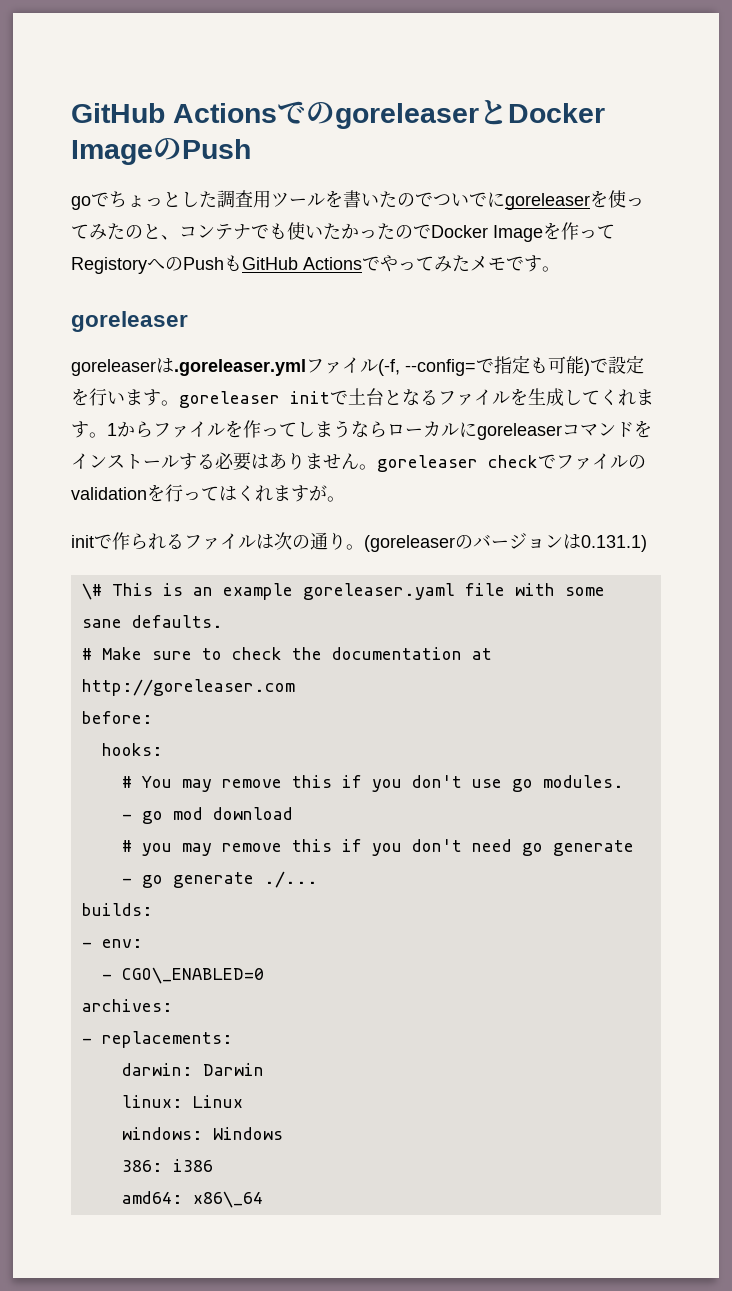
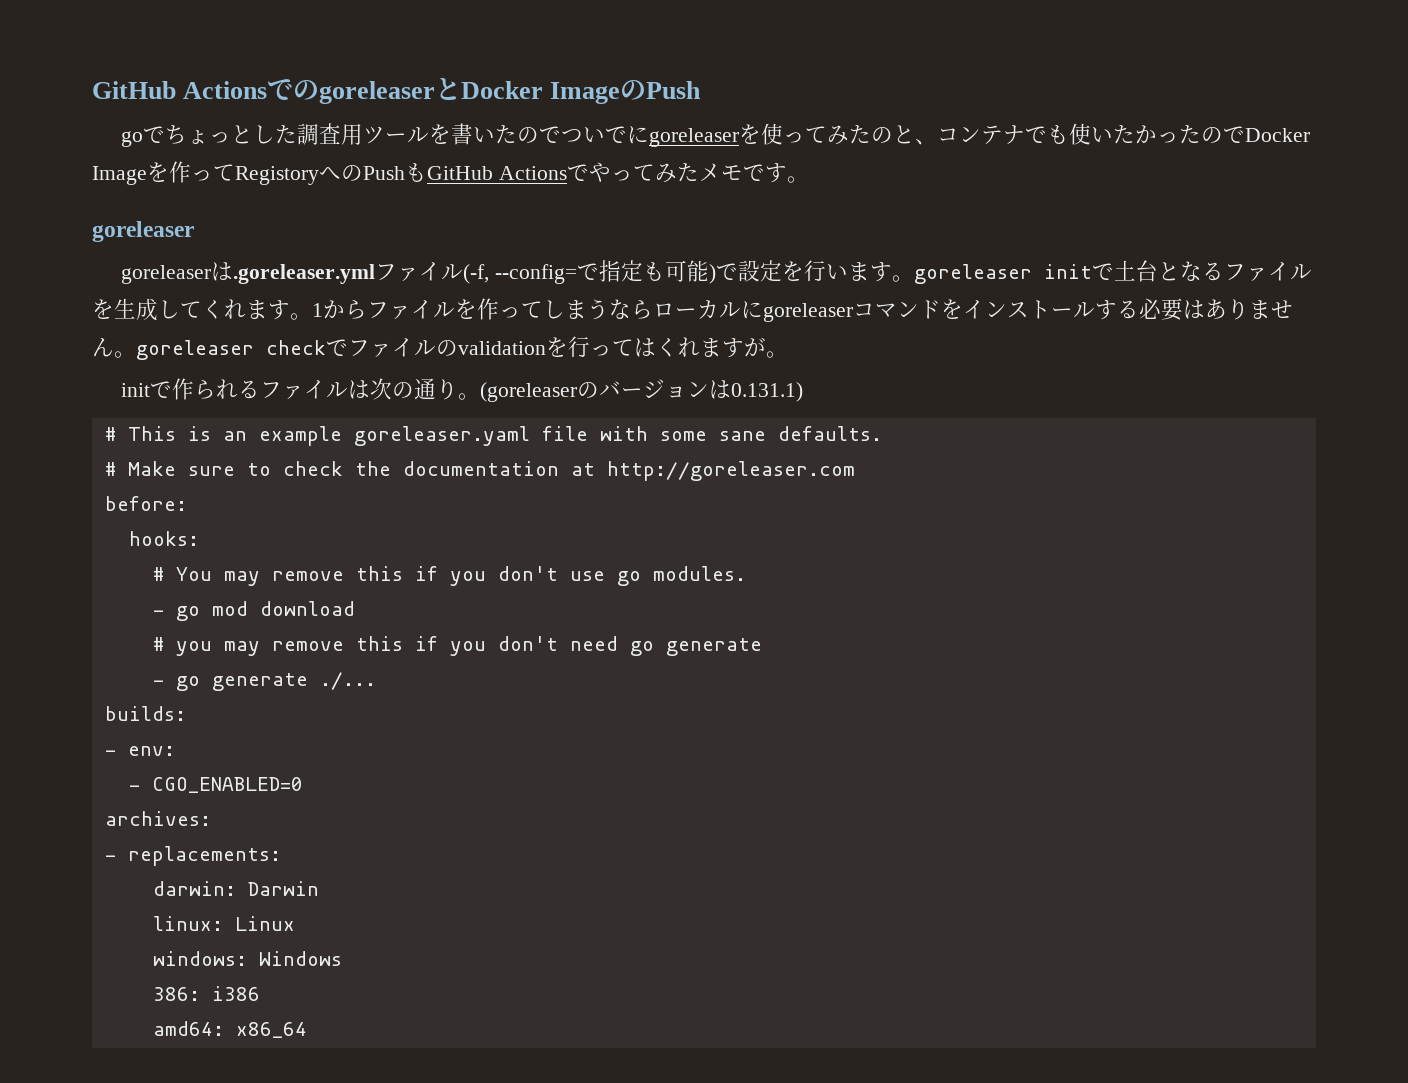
- \# This is an example goreleaser.yaml file with some sane defaults.
+ # This is an example goreleaser.yaml file with some sane defaults.
- - CGO\_ENABLED=0
+ - CGO_ENABLED=0
- amd64: x86\_64
+ amd64: x86_64

